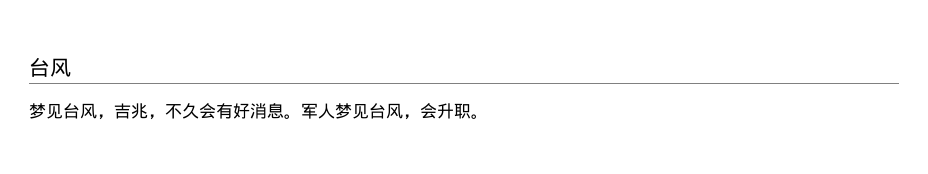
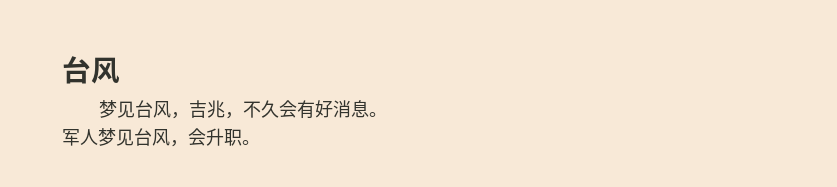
- 梦见台风，吉兆，不久会有好消息。军人梦见台风，会升职。
+ 梦见台风，吉兆，不久会有好消息。
+ 军人梦见台风，会升职。

